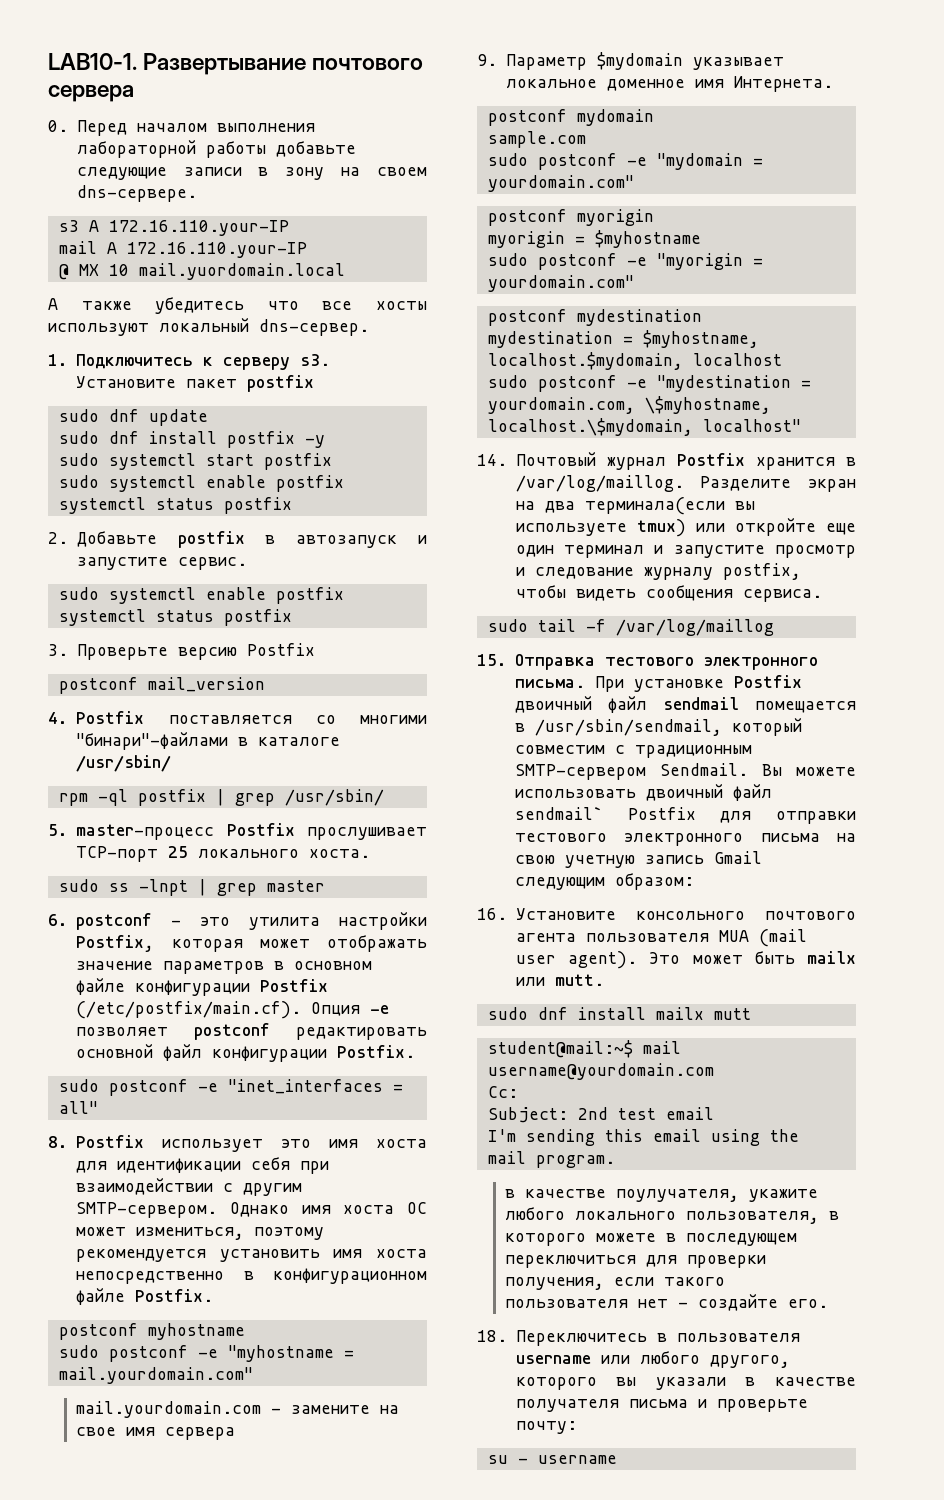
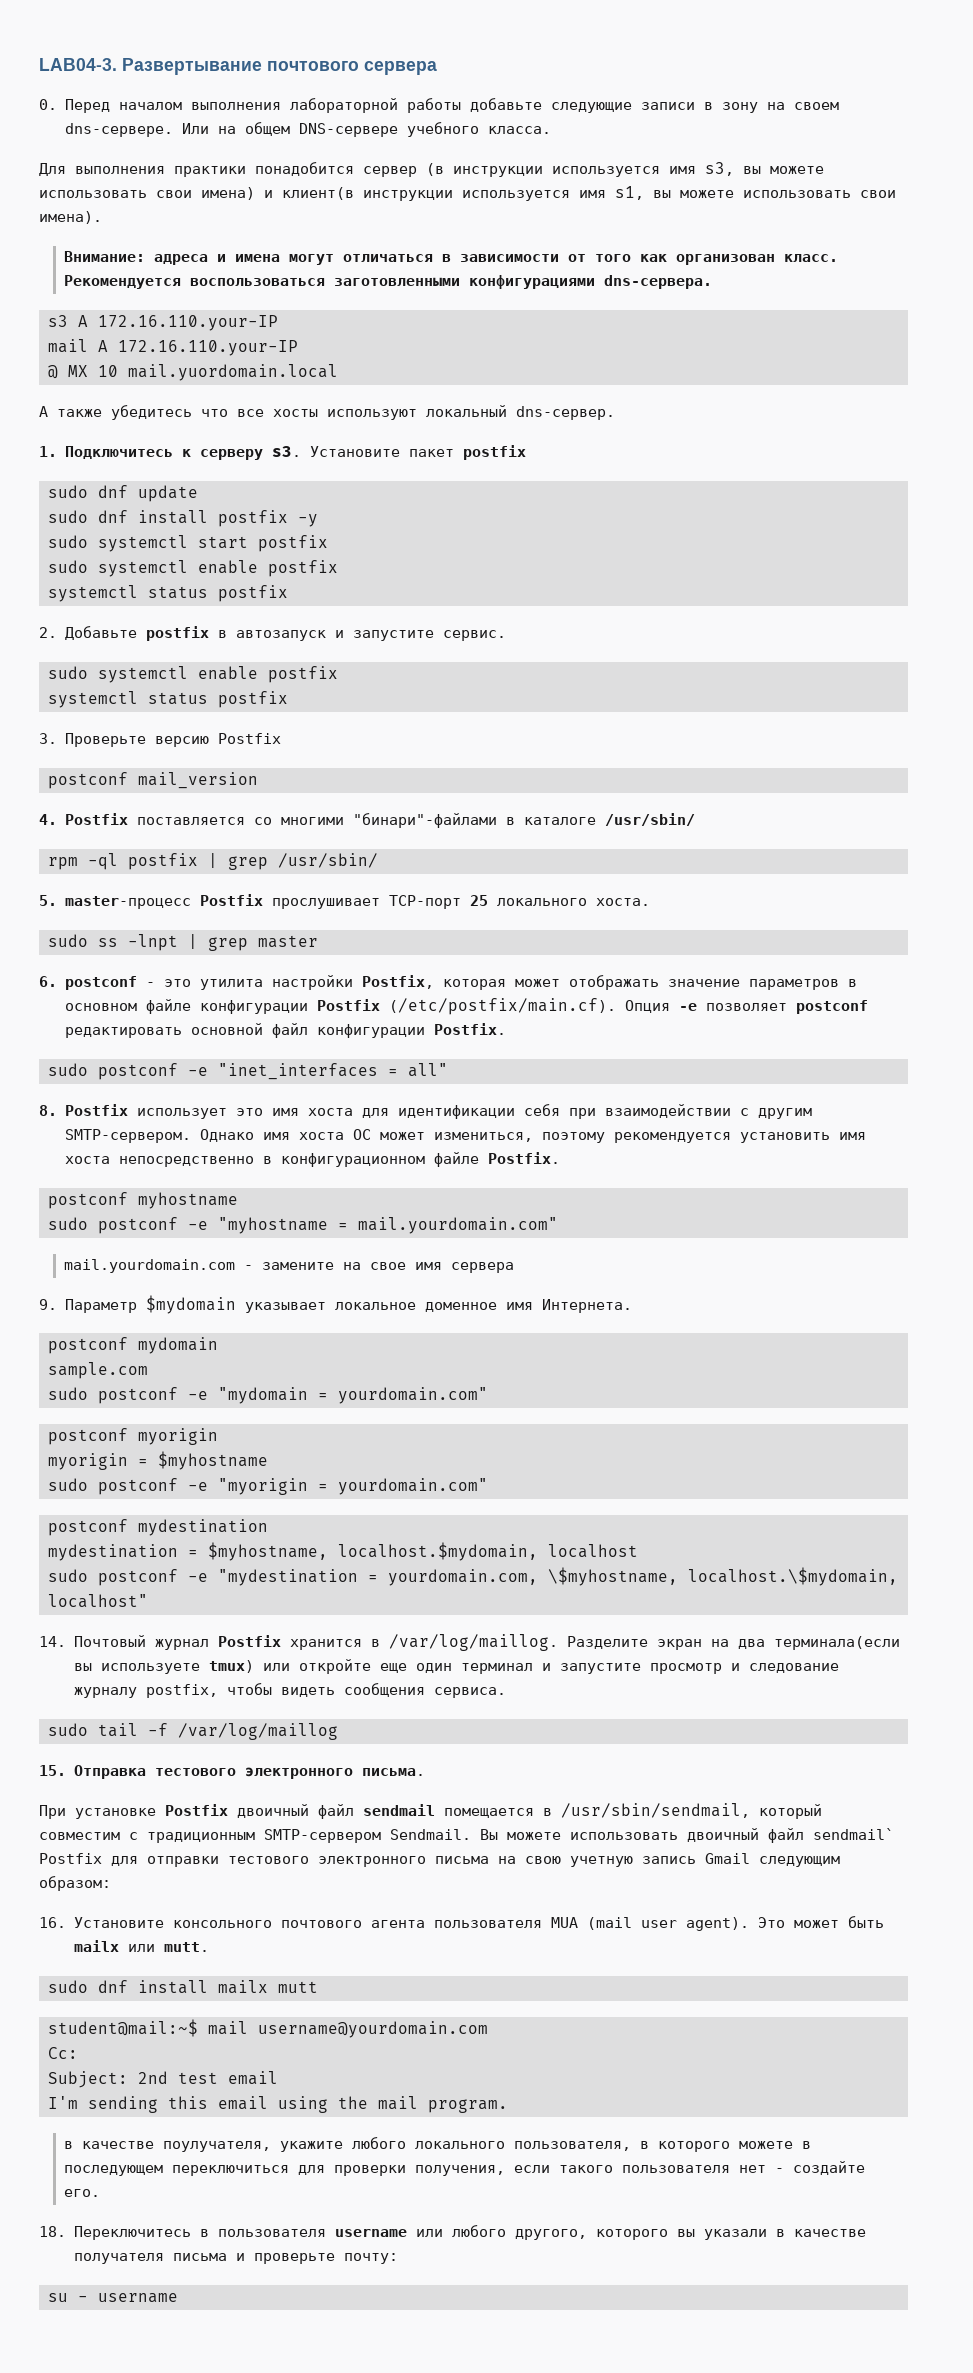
- LAB10-1.
+ LAB04-3.
+ Или на общем DNS-сервере учебного класса.
+ Для выполнения практики понадобится сервер (в инструкции используется имя s3, вы можете использовать свои имена) и клиент(в инструкции используется имя s1, вы можете использовать свои имена).
+ Внимание: адреса и имена могут отличаться в зависимости от того как организован класс. Рекомендуется воспользоваться заготовленными конфигурациями dns-сервера.
- 15. Отправка тестового электронного письма. При установке Postfix двоичный файл sendmail помещается в /usr/sbin/sendmail, который совместим с традиционным SMTP-сервером Sendmail.
+ 15. Отправка тестового электронного письма.
+ При установке Postfix двоичный файл sendmail помещается в /usr/sbin/sendmail, который совместим с традиционным SMTP-сервером Sendmail.

